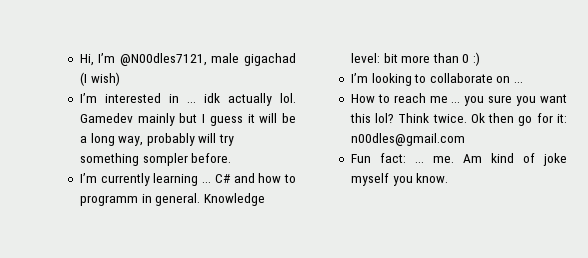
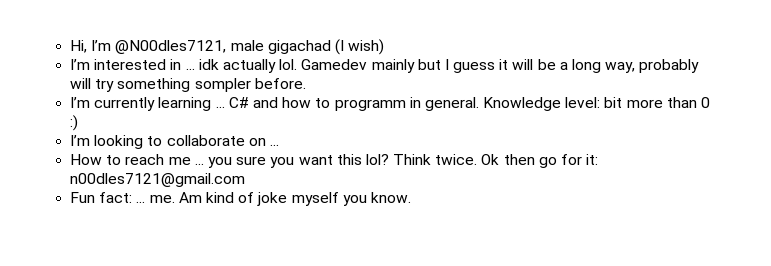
- Ok then go for it: n00dles@gmail.com
+ Ok then go for it: n00dles7121@gmail.com

